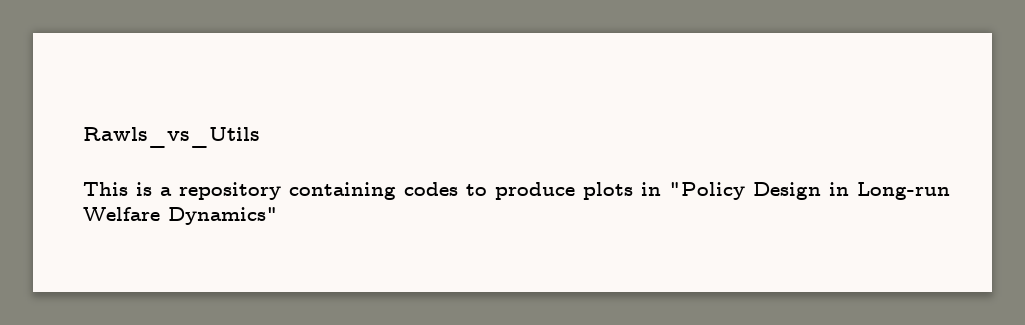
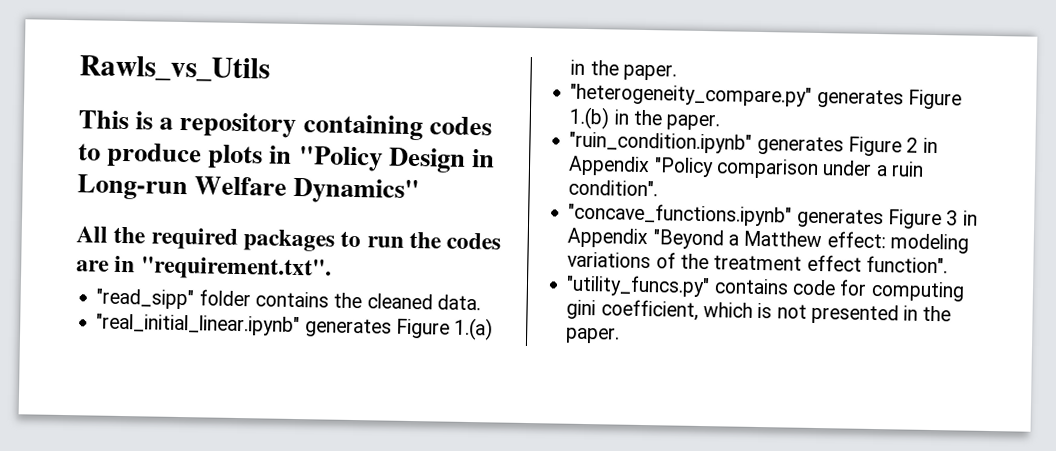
+ All the required packages to run the codes are in "requirement.txt".
+ "read_sipp" folder contains the cleaned data.
+ "real_initial_linear.ipynb" generates Figure 1.(a) in the paper.
+ "heterogeneity_compare.py" generates Figure 1.(b) in the paper.
+ "ruin_condition.ipynb" generates Figure 2 in Appendix "Policy comparison under a ruin condition".
+ "concave_functions.ipynb" generates Figure 3 in Appendix "Beyond a Matthew effect: modeling variations of the treatment effect function".
+ "utility_funcs.py" contains code for computing gini coefficient, which is not presented in the paper.

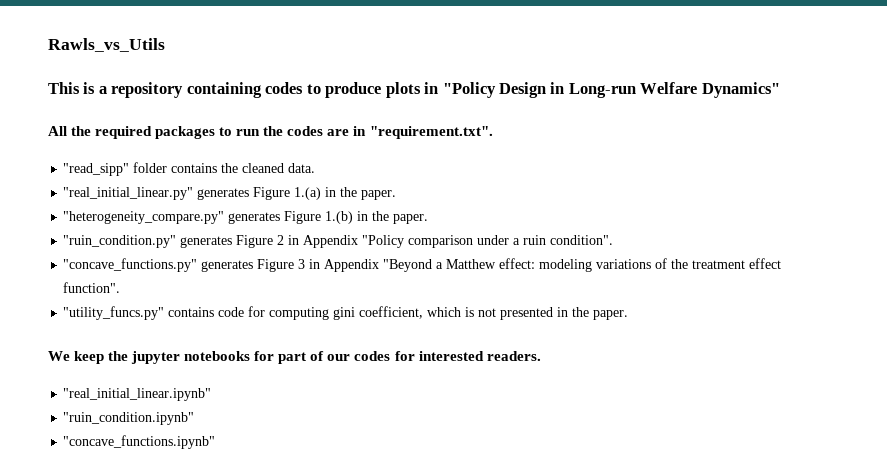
- "real_initial_linear.ipynb" generates Figure 1.(a) in the paper.
+ "real_initial_linear.py" generates Figure 1.(a) in the paper.
- "ruin_condition.ipynb" generates Figure 2 in Appendix "Policy comparison under a ruin condition".
+ "ruin_condition.py" generates Figure 2 in Appendix "Policy comparison under a ruin condition".
- "concave_functions.ipynb" generates Figure 3 in Appendix "Beyond a Matthew effect: modeling variations of the treatment effect function".
+ "concave_functions.py" generates Figure 3 in Appendix "Beyond a Matthew effect: modeling variations of the treatment effect function".
+ We keep the jupyter notebooks for part of our codes for interested readers.
+ "real_initial_linear.ipynb"
+ "ruin_condition.ipynb"
+ "concave_functions.ipynb"

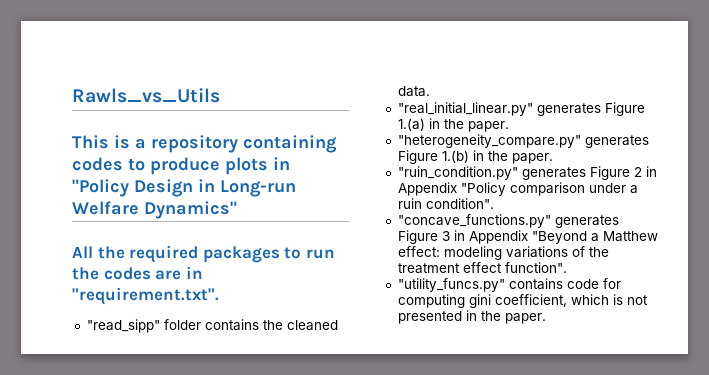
- We keep the jupyter notebooks for part of our codes for interested readers.
- "real_initial_linear.ipynb"
- "ruin_condition.ipynb"
- "concave_functions.ipynb"

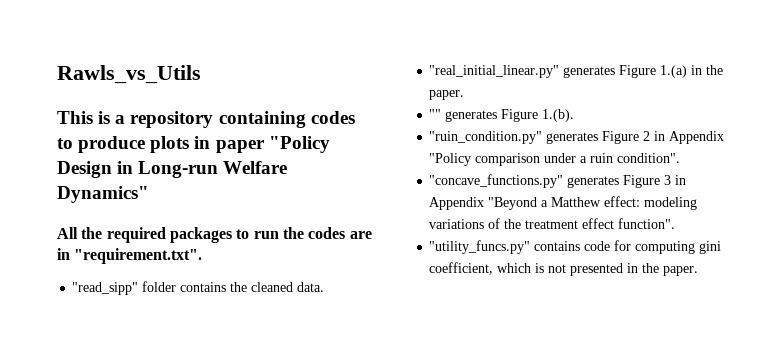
- This is a repository containing codes to produce plots in "Policy Design in Long-run Welfare Dynamics"
+ This is a repository containing codes to produce plots in paper "Policy Design in Long-run Welfare Dynamics"
- "heterogeneity_compare.py" generates Figure 1.(b) in the paper.
+ "" generates Figure 1.(b).

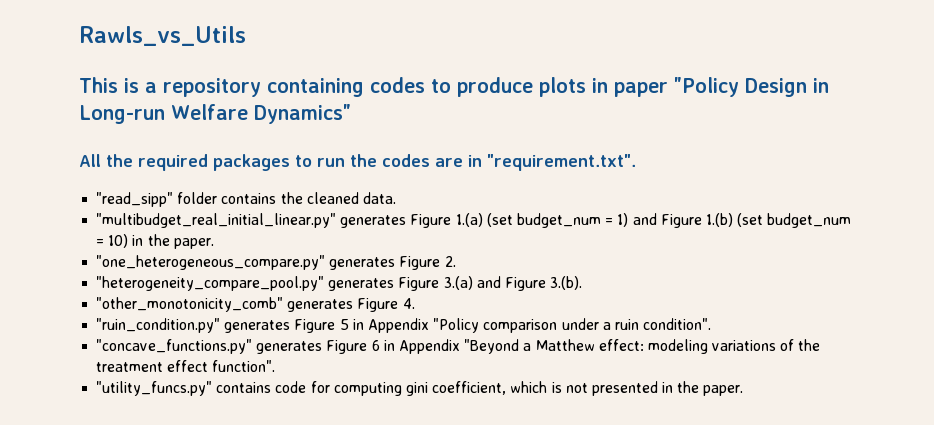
- "real_initial_linear.py" generates Figure 1.(a) in the paper.
+ "multibudget_real_initial_linear.py" generates Figure 1.(a) (set budget_num = 1) and Figure 1.(b) (set budget_num = 10) in the paper.
- "" generates Figure 1.(b).
+ "one_heterogeneous_compare.py" generates Figure 2.
+ "heterogeneity_compare_pool.py" generates Figure 3.(a) and Figure 3.(b).
+ "other_monotonicity_comb" generates Figure 4.
- "ruin_condition.py" generates Figure 2 in Appendix "Policy comparison under a ruin condition".
+ "ruin_condition.py" generates Figure 5 in Appendix "Policy comparison under a ruin condition".
- "concave_functions.py" generates Figure 3 in Appendix "Beyond a Matthew effect: modeling variations of the treatment effect function".
+ "concave_functions.py" generates Figure 6 in Appendix "Beyond a Matthew effect: modeling variations of the treatment effect function".

